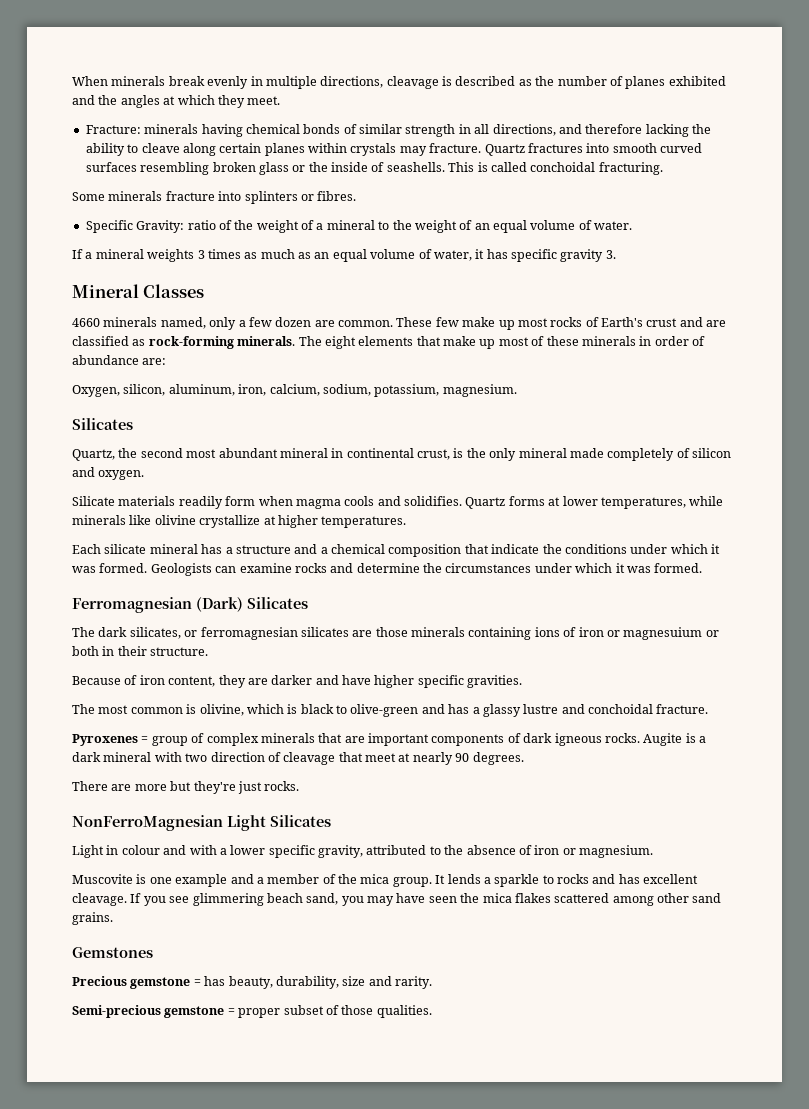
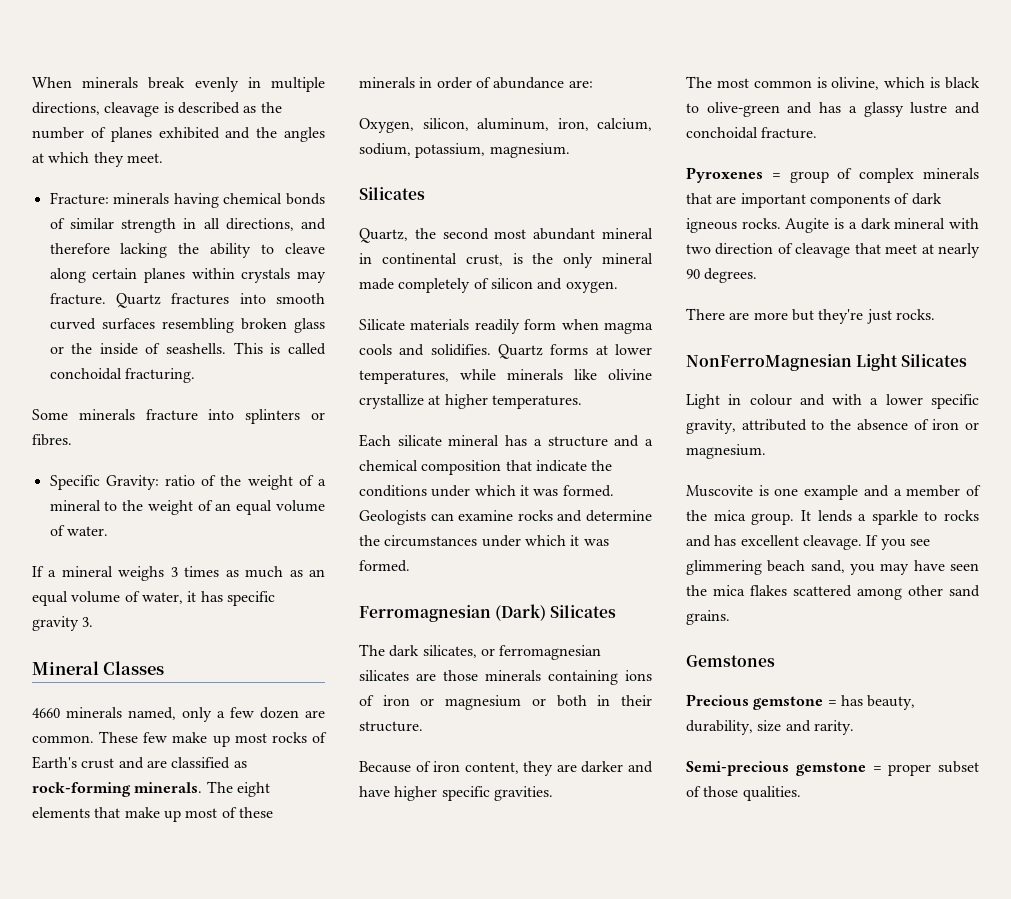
- If a mineral weights 3 times as much as an equal volume of water, it has specific gravity 3.
+ If a mineral weighs 3 times as much as an equal volume of water, it has specific gravity 3.
- The dark silicates, or ferromagnesian silicates are those minerals containing ions of iron or magnesuium or both in their structure.
+ The dark silicates, or ferromagnesian silicates are those minerals containing ions of iron or magnesium or both in their structure.

